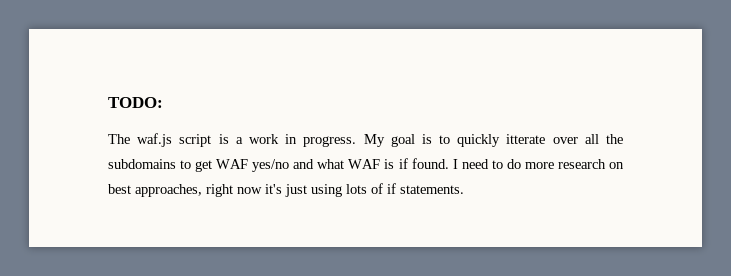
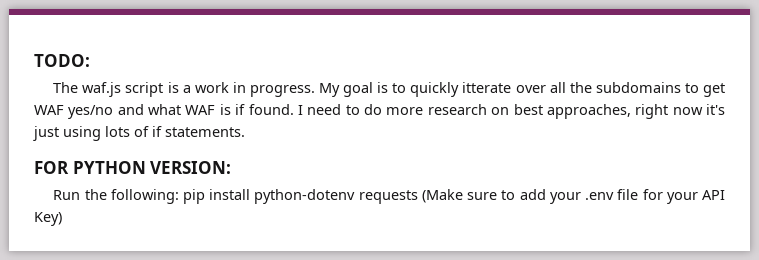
+ FOR PYTHON VERSION:
+ Run the following: pip install python-dotenv requests (Make sure to add your .env file for your API Key)

